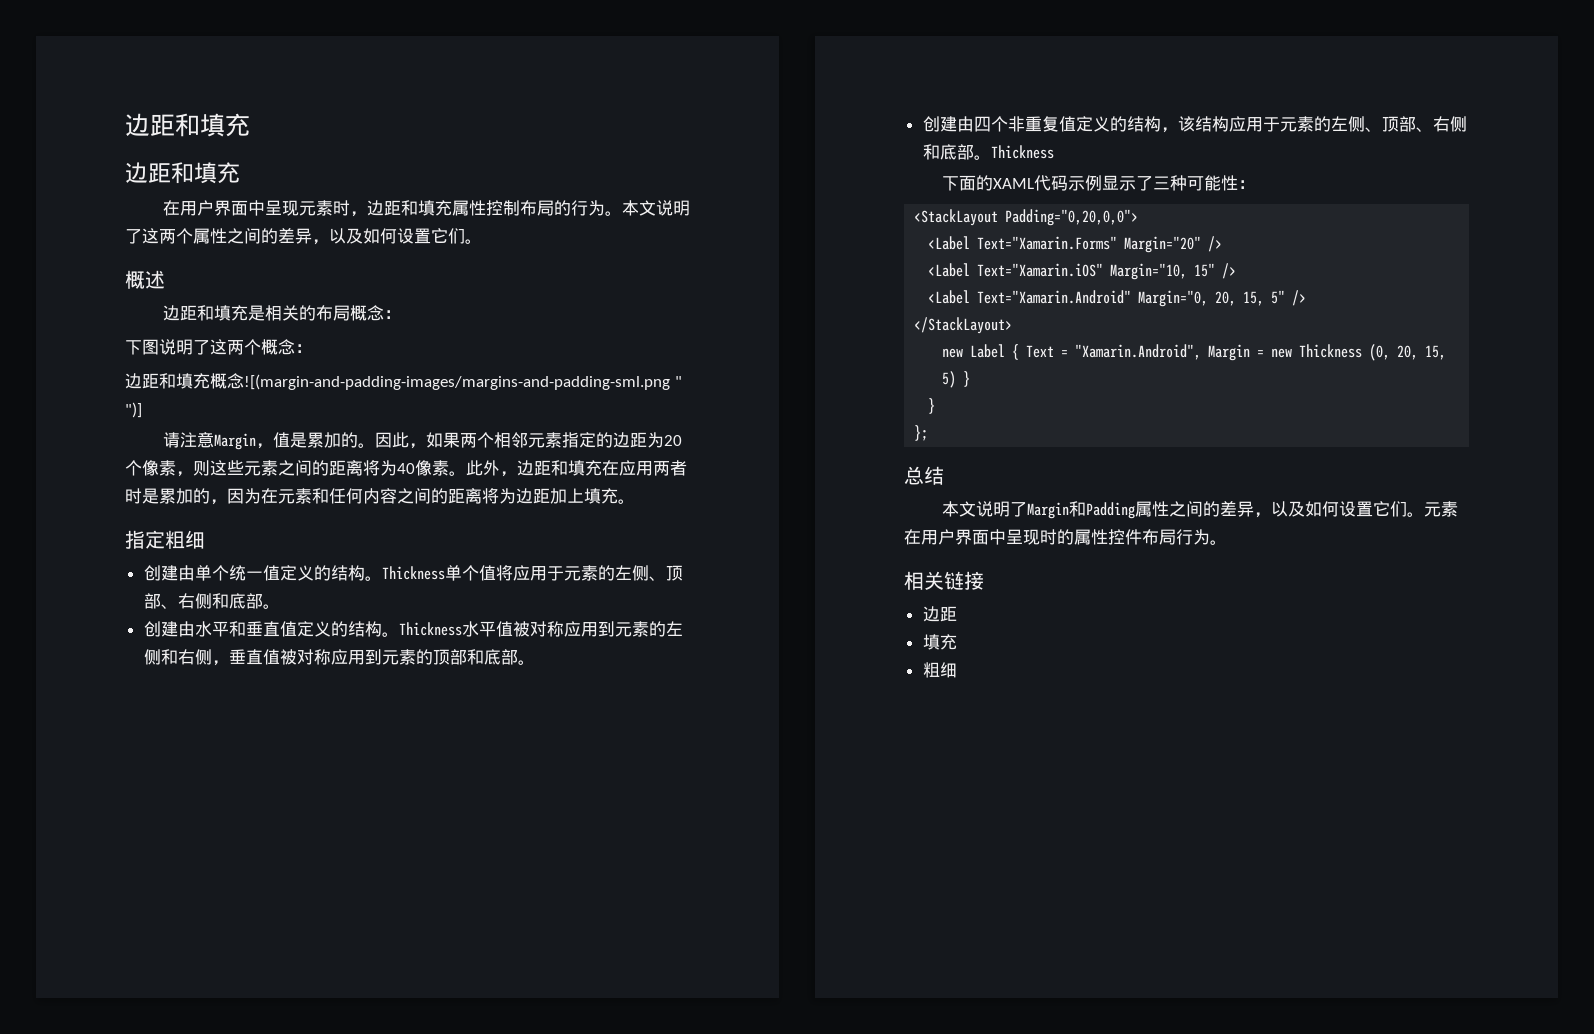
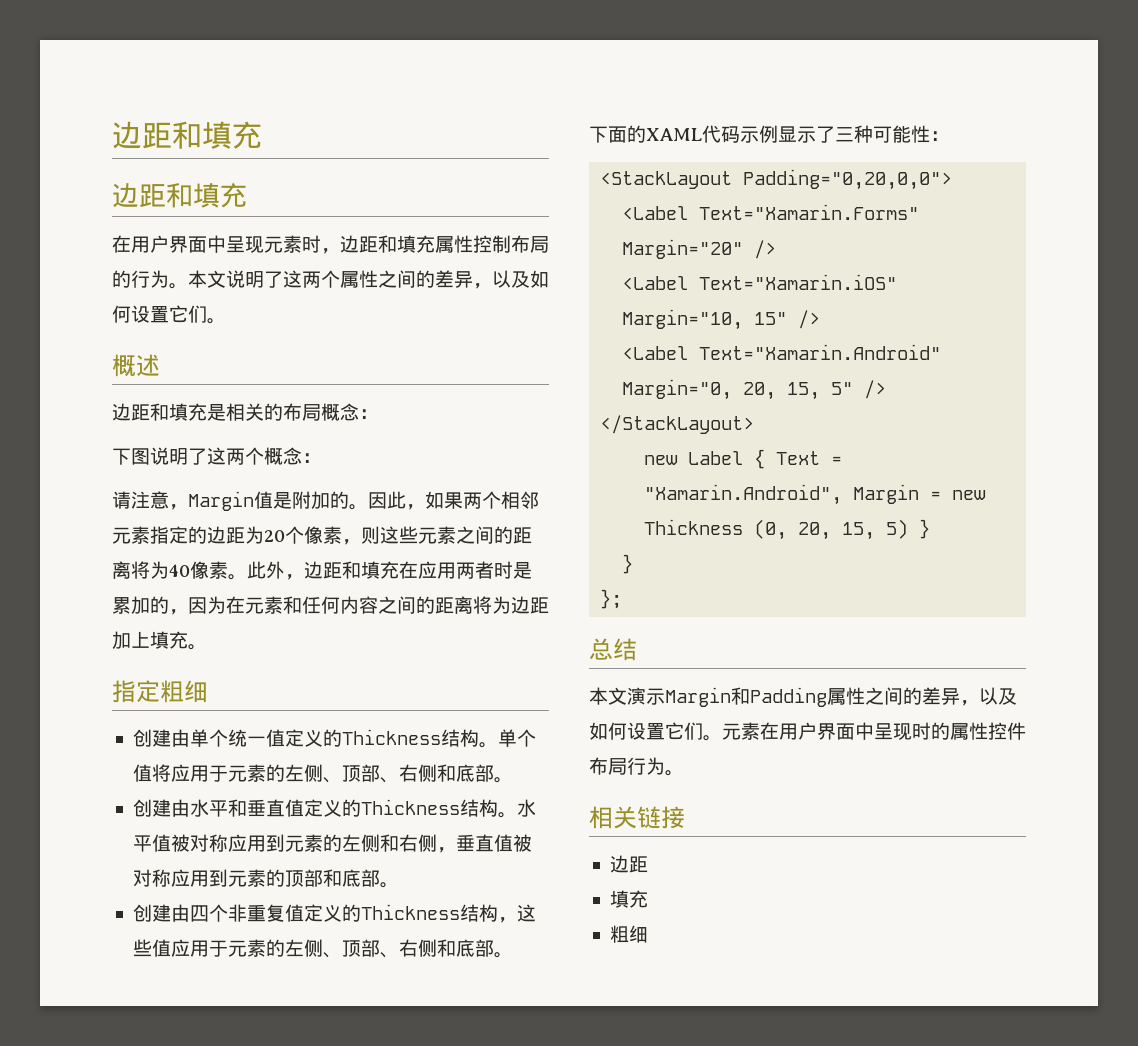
- 边距和填充概念![(margin-and-padding-images/margins-and-padding-sml.png " ")]
- 请注意Margin，值是累加的。
+ 请注意，Margin值是附加的。
- 创建由单个统一值定义的结构。Thickness单个值将应用于元素的左侧、顶部、右侧和底部。
+ 创建由单个统一值定义的Thickness结构。单个值将应用于元素的左侧、顶部、右侧和底部。
- 创建由水平和垂直值定义的结构。Thickness水平值被对称应用到元素的左侧和右侧，垂直值被对称应用到元素的顶部和底部。
+ 创建由水平和垂直值定义的Thickness结构。水平值被对称应用到元素的左侧和右侧，垂直值被对称应用到元素的顶部和底部。
- 创建由四个非重复值定义的结构，该结构应用于元素的左侧、顶部、右侧和底部。Thickness
+ 创建由四个非重复值定义的Thickness结构，这些值应用于元素的左侧、顶部、右侧和底部。
- 本文说明了Margin和Padding属性之间的差异，以及如何设置它们。
+ 本文演示Margin和Padding属性之间的差异，以及如何设置它们。

